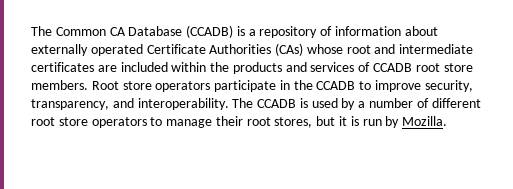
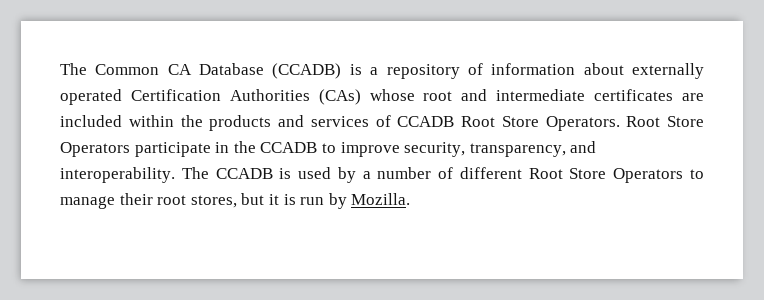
- The Common CA Database (CCADB) is a repository of information about externally operated Certificate Authorities (CAs) whose root and intermediate certificates are included within the products and services of CCADB root store members. Root store operators participate in the CCADB to improve security, transparency, and interoperability.
+ The Common CA Database (CCADB) is a repository of information about externally operated Certification Authorities (CAs) whose root and intermediate certificates are included within the products and services of CCADB Root Store Operators. Root Store Operators participate in the CCADB to improve security, transparency, and interoperability.
- The CCADB is used by a number of different root store operators to manage their root stores, but it is run by Mozilla.
+ The CCADB is used by a number of different Root Store Operators to manage their root stores, but it is run by Mozilla.

